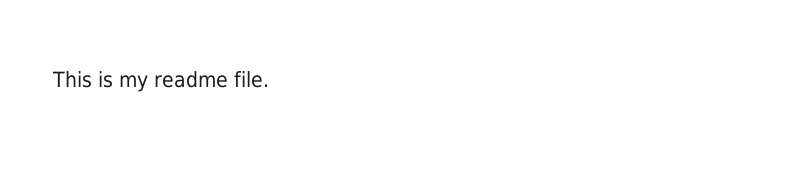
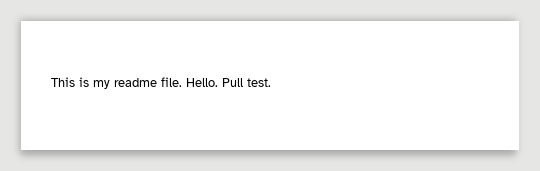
+ Hello. Pull test.

